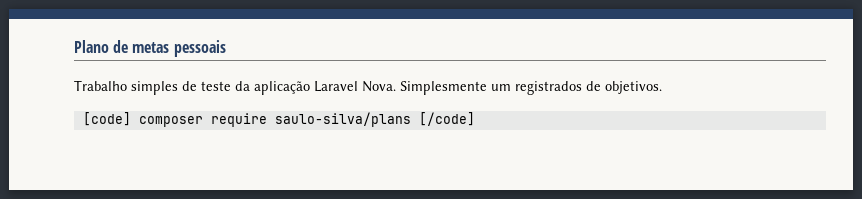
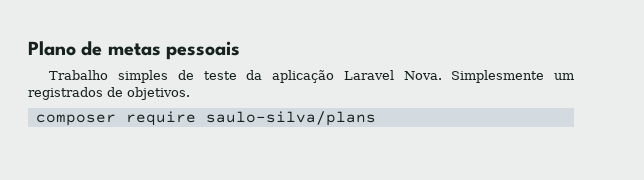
- [code] composer require saulo-silva/plans [/code]
+ composer require saulo-silva/plans

